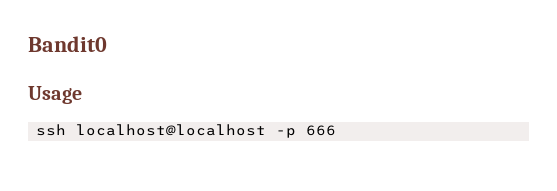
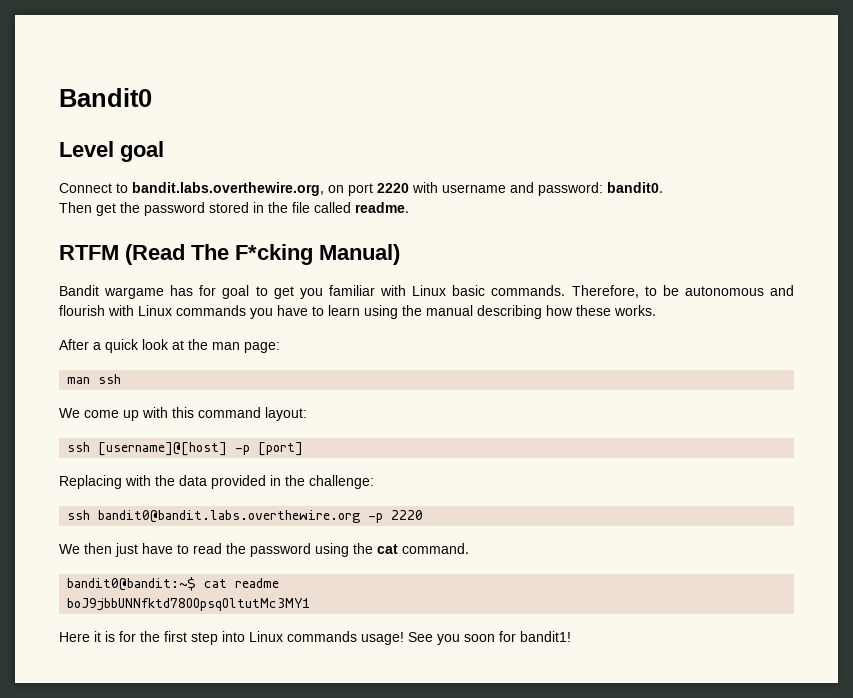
- Usage
- ssh localhost@localhost -p 666
+ Level goal
+ Connect to bandit.labs.overthewire.org, on port 2220 with username and password: bandit0.
+ Then get the password stored in the file called readme.
+ RTFM (Read The F*cking Manual)
+ Bandit wargame has for goal to get you familiar with Linux basic commands. Therefore, to be autonomous and flourish with Linux commands you have to learn using the manual describing how these works.
+ After a quick look at the man page:
+ man ssh
+ We come up with this command layout:
+ ssh [username]@[host] -p [port]
+ Replacing with the data provided in the challenge:
+ ssh bandit0@bandit.labs.overthewire.org -p 2220
+ We then just have to read the password using the cat command.
+ bandit0@bandit:~$ cat readme
+ boJ9jbbUNNfktd78OOpsqOltutMc3MY1
+ Here it is for the first step into Linux commands usage! See you soon for bandit1!

